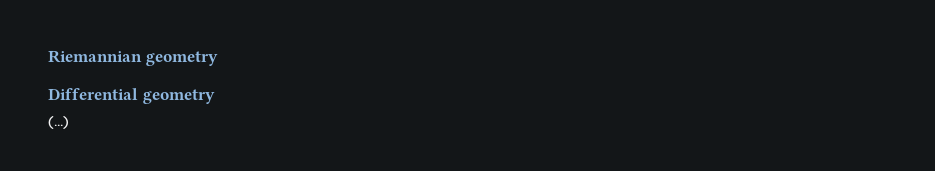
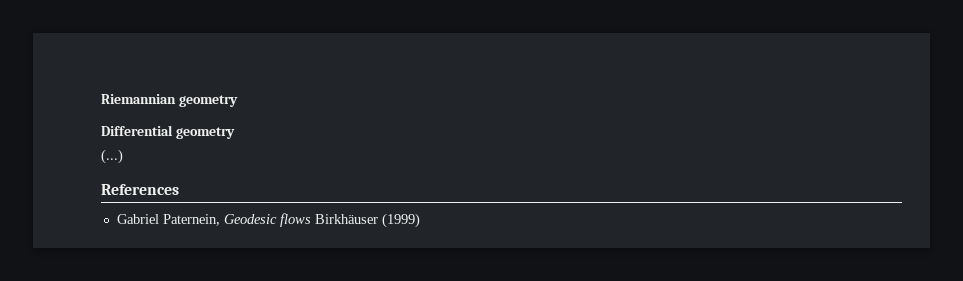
+ References
+ Gabriel Paternein, Geodesic flows Birkhäuser (1999)

